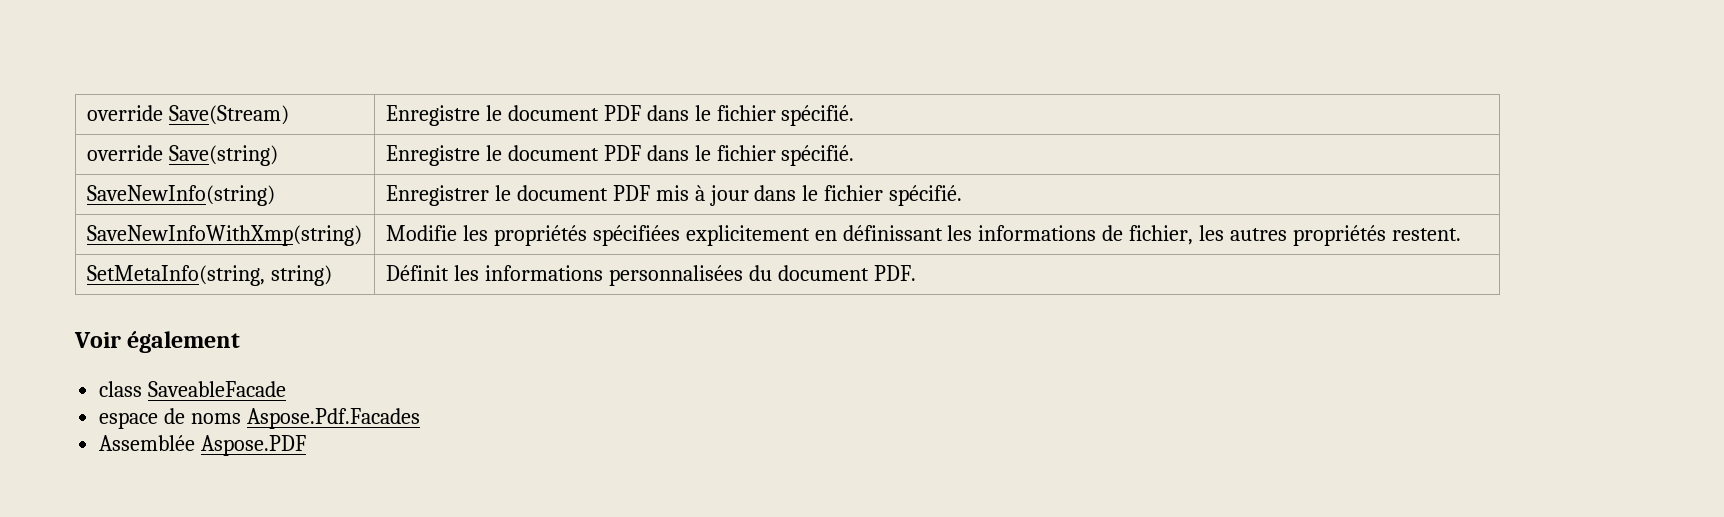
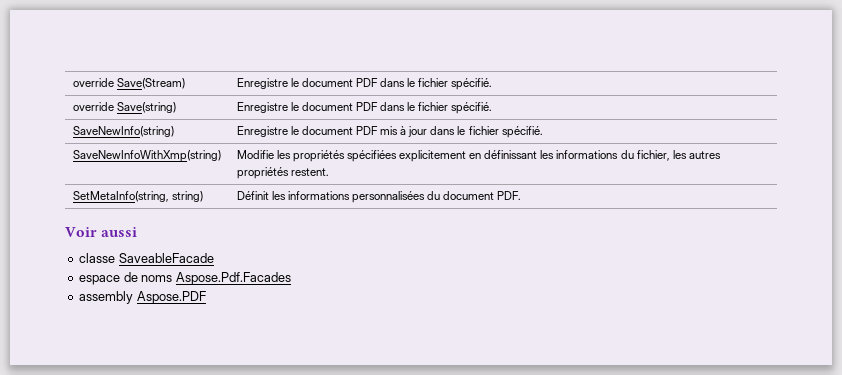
- SaveNewInfo(string) | Enregistrer le document PDF mis à jour dans le fichier spécifié.
+ SaveNewInfo(string) | Enregistre le document PDF mis à jour dans le fichier spécifié.
- SaveNewInfoWithXmp(string) | Modifie les propriétés spécifiées explicitement en définissant les informations de fichier, les autres propriétés restent.
+ SaveNewInfoWithXmp(string) | Modifie les propriétés spécifiées explicitement en définissant les informations du fichier, les autres propriétés restent.
- Voir également
- class SaveableFacade
+ Voir aussi
+ classe SaveableFacade
- Assemblée Aspose.PDF
+ assembly Aspose.PDF

